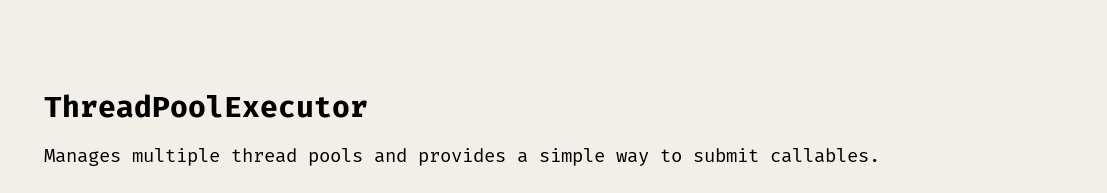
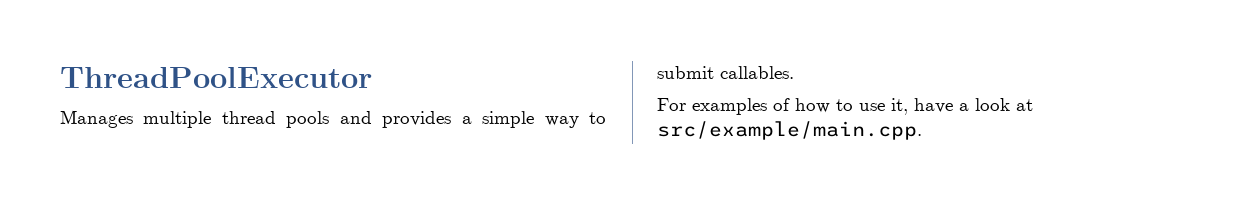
+ For examples of how to use it, have a look at src/example/main.cpp.

